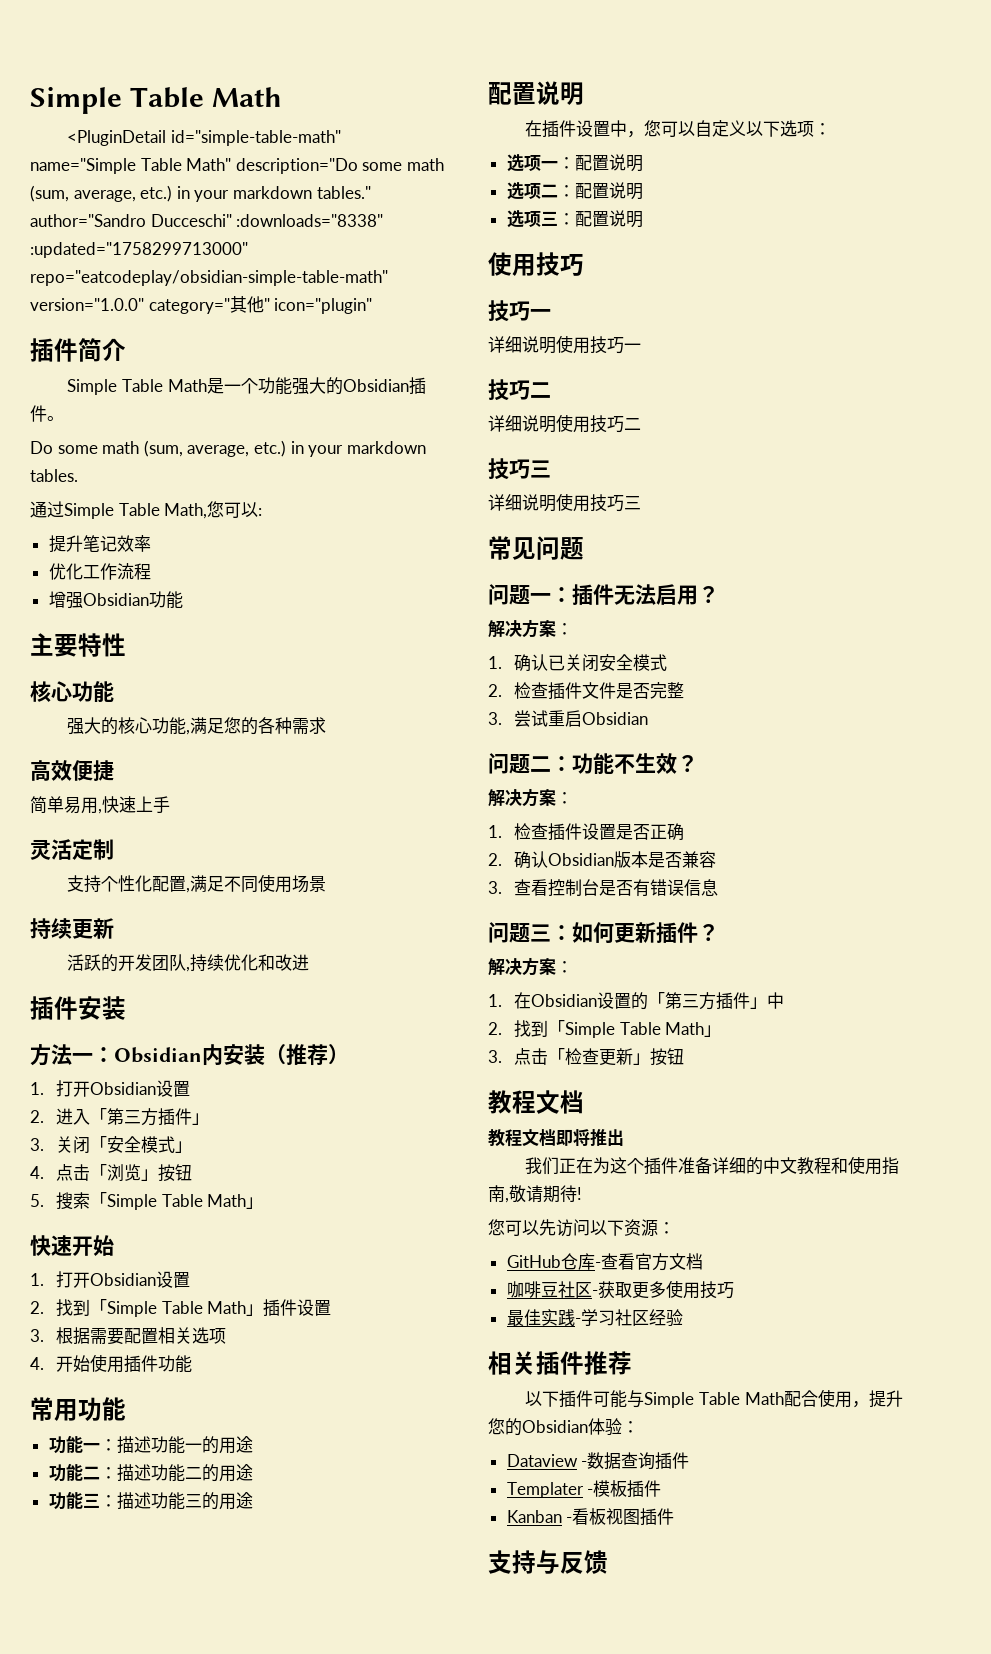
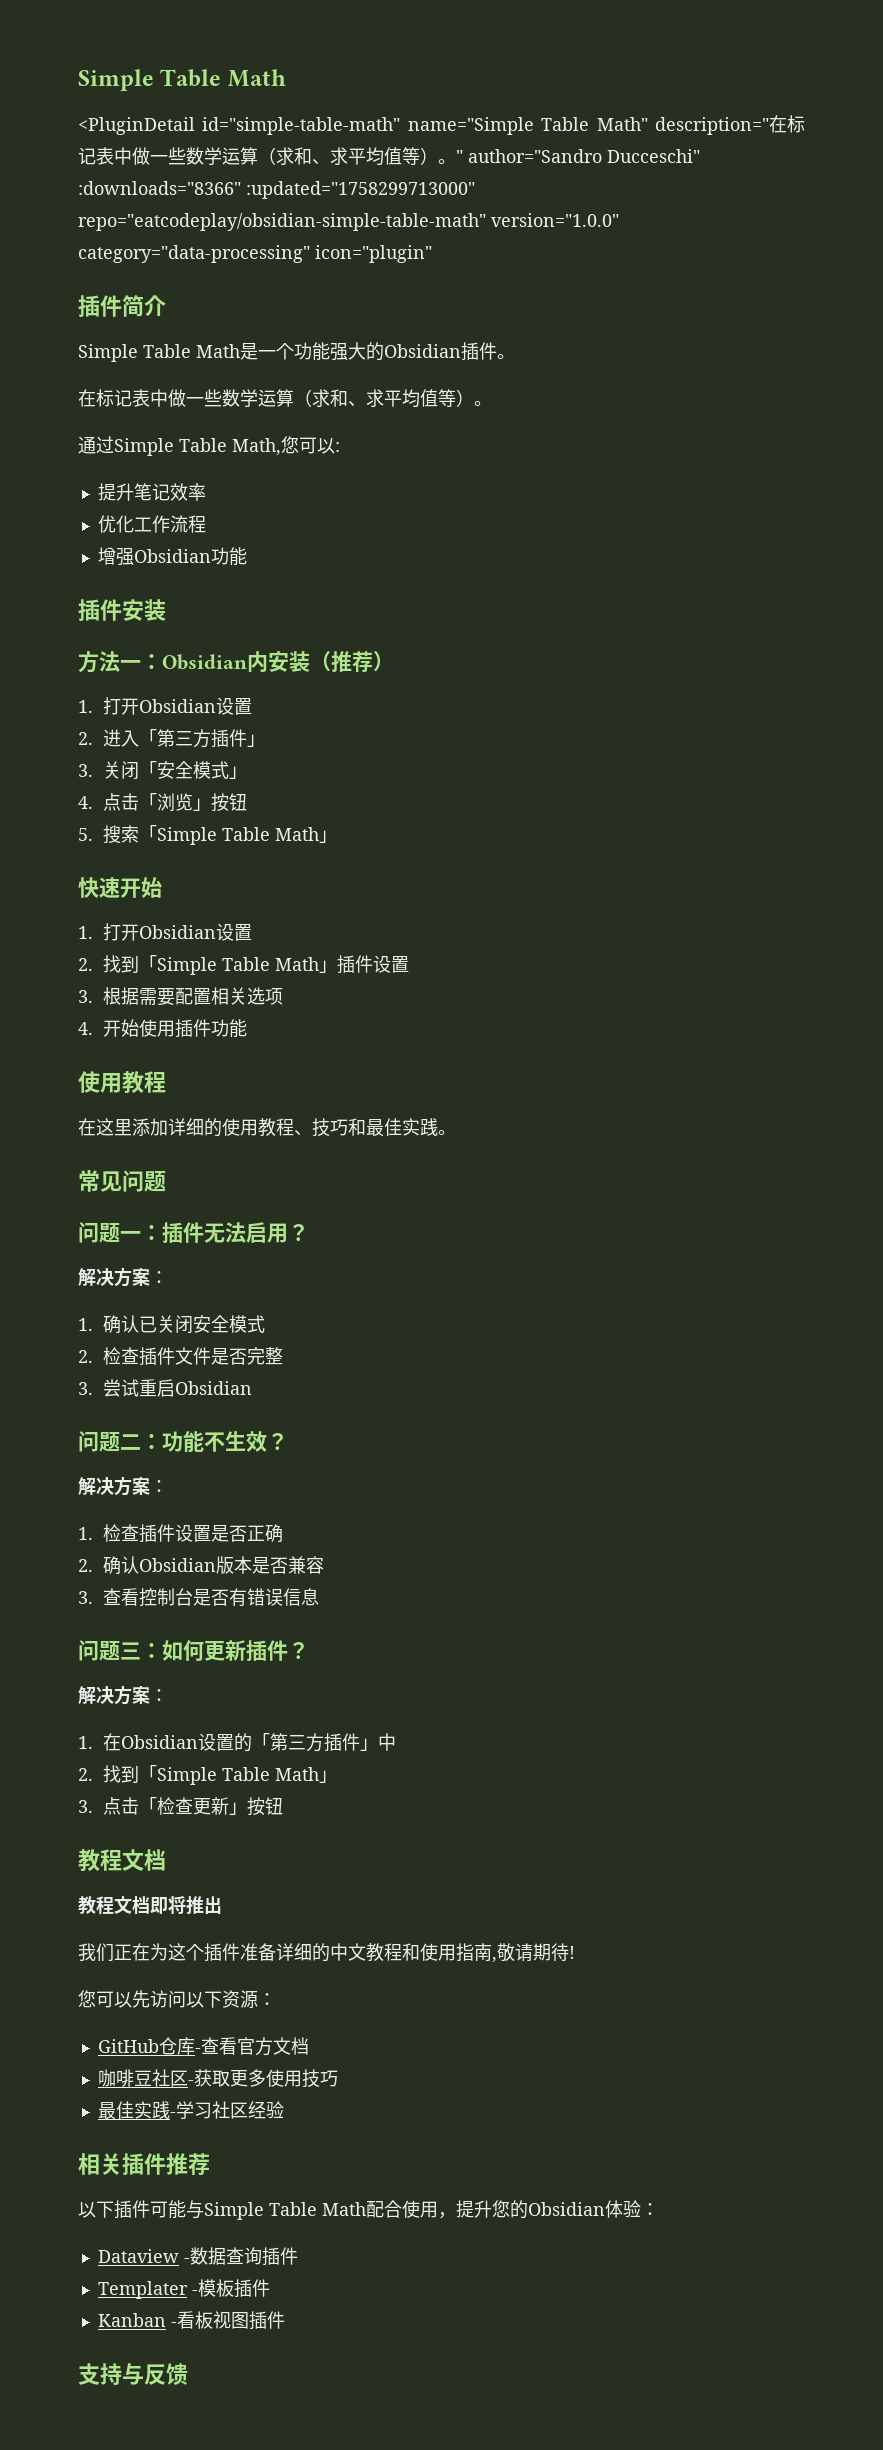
- <PluginDetail id="simple-table-math" name="Simple Table Math" description="Do some math (sum, average, etc.) in your markdown tables." author="Sandro Ducceschi" :downloads="8338" :updated="1758299713000" repo="eatcodeplay/obsidian-simple-table-math" version="1.0.0" category="其他" icon="plugin"
+ <PluginDetail id="simple-table-math" name="Simple Table Math" description="在标记表中做一些数学运算（求和、求平均值等）。" author="Sandro Ducceschi" :downloads="8366" :updated="1758299713000" repo="eatcodeplay/obsidian-simple-table-math" version="1.0.0" category="data-processing" icon="plugin"
  Simple Table Math是一个功能强大的Obsidian插件。
- Do some math (sum, average, etc.) in your markdown tables.
+ 在标记表中做一些数学运算（求和、求平均值等）。
- 主要特性
- 核心功能
- 强大的核心功能,满足您的各种需求
- 高效便捷
- 简单易用,快速上手
- 灵活定制
- 支持个性化配置,满足不同使用场景
- 持续更新
- 活跃的开发团队,持续优化和改进
  4.开始使用插件功能
- 常用功能
- 功能一：描述功能一的用途
- 功能二：描述功能二的用途
- 功能三：描述功能三的用途
- 配置说明
- 在插件设置中，您可以自定义以下选项：
- 选项一：配置说明
- 选项二：配置说明
- 选项三：配置说明
- 使用技巧
- 技巧一
- 详细说明使用技巧一
- 技巧二
- 详细说明使用技巧二
- 技巧三
- 详细说明使用技巧三
+ 使用教程
+ 在这里添加详细的使用教程、技巧和最佳实践。

